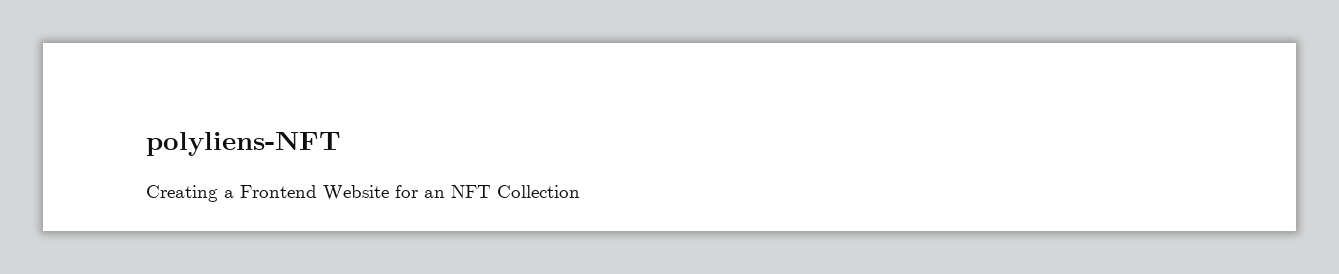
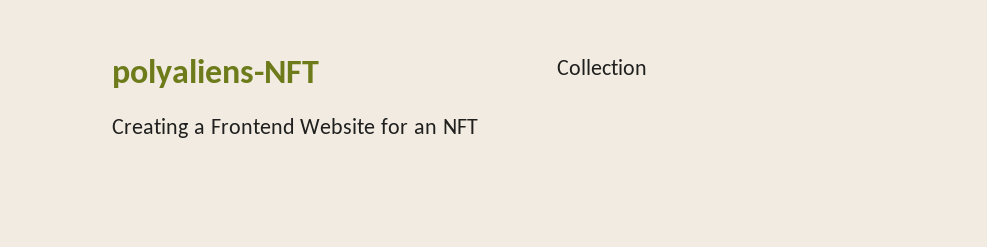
- polyliens-NFT
+ polyaliens-NFT

